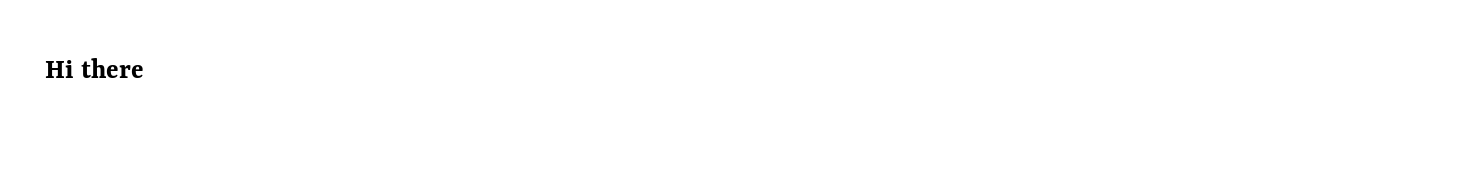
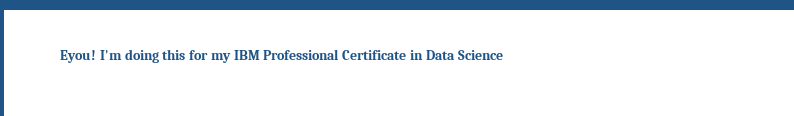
- Hi there
+ Eyou! I'm doing this for my IBM Professional Certificate in Data Science

